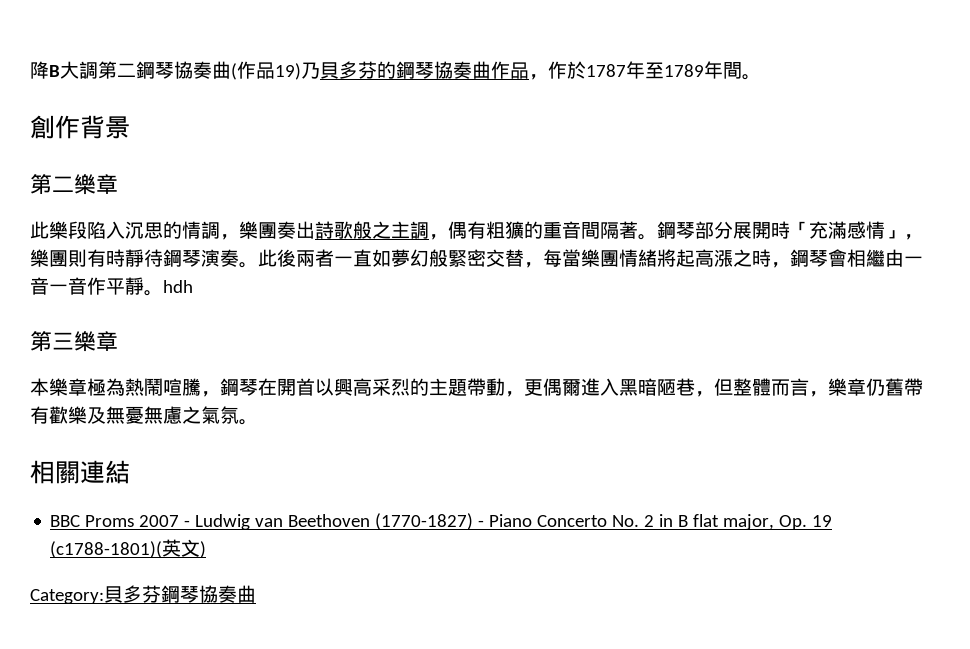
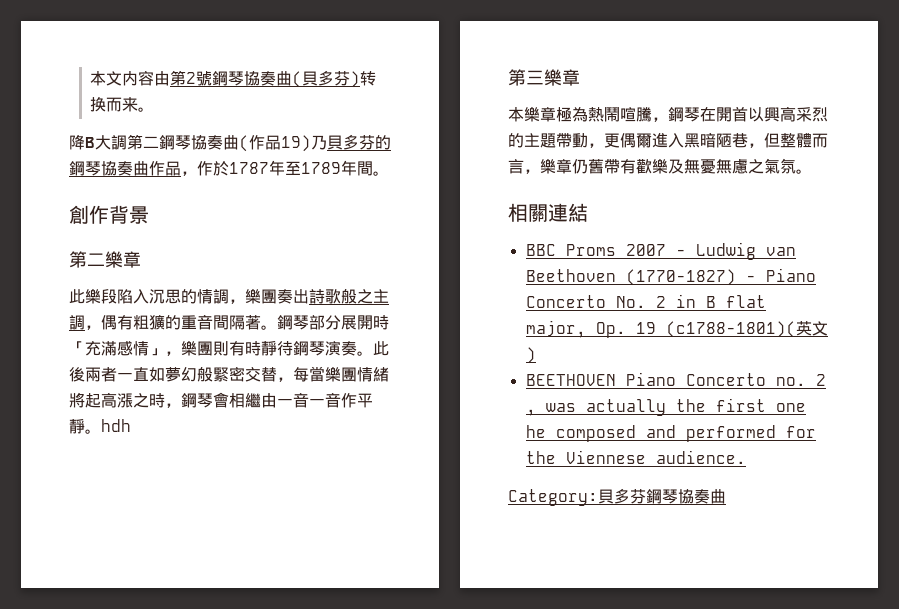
+ 本文内容由第2號鋼琴協奏曲(貝多芬)转换而来。
+ BEETHOVEN Piano Concerto no. 2 , was actually the first one he composed and performed for the Viennese audience.

